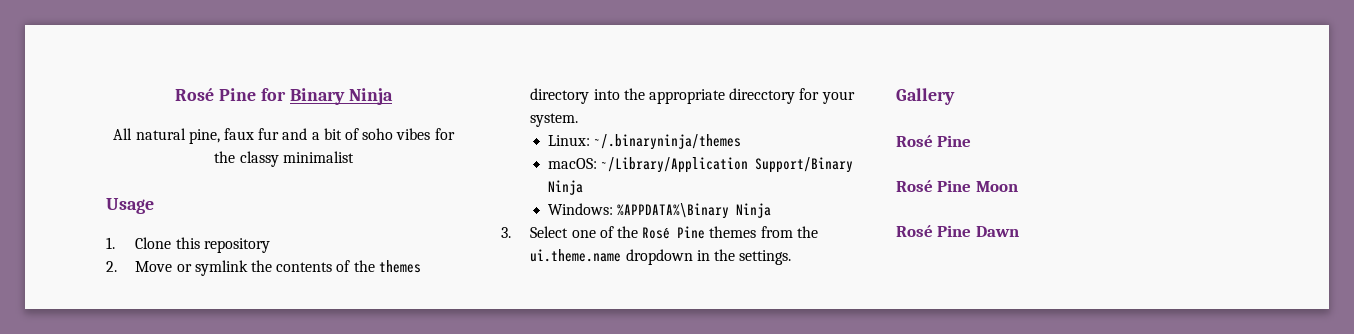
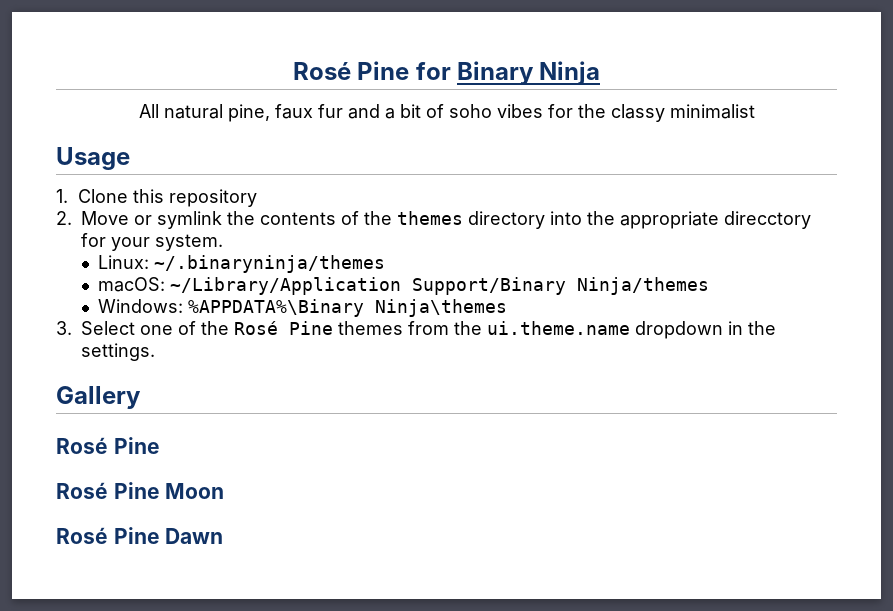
- macOS: ~/Library/Application Support/Binary Ninja
+ macOS: ~/Library/Application Support/Binary Ninja/themes
- Windows: %APPDATA%\Binary Ninja
+ Windows: %APPDATA%\Binary Ninja\themes

